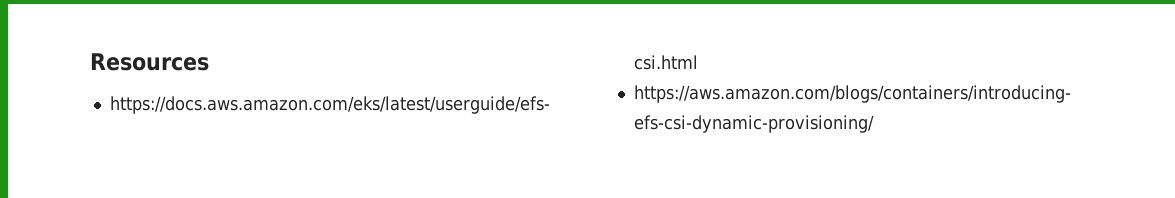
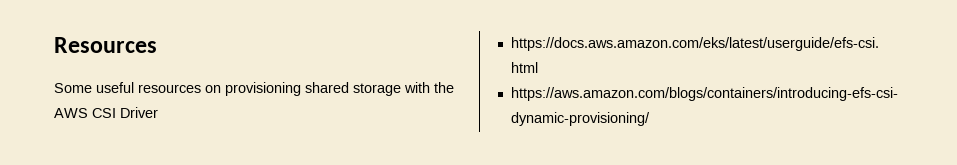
+ Some useful resources on provisioning shared storage with the AWS CSI Driver

